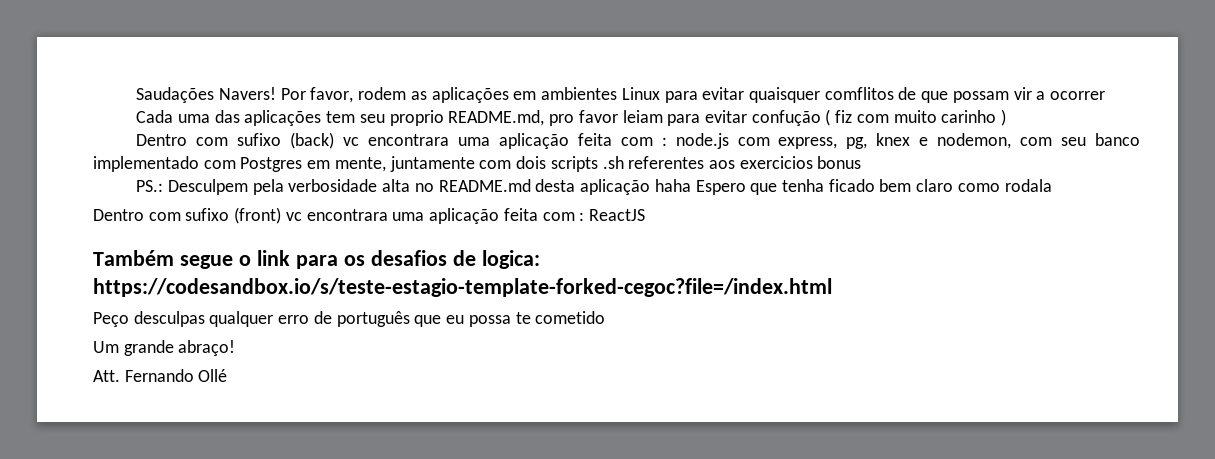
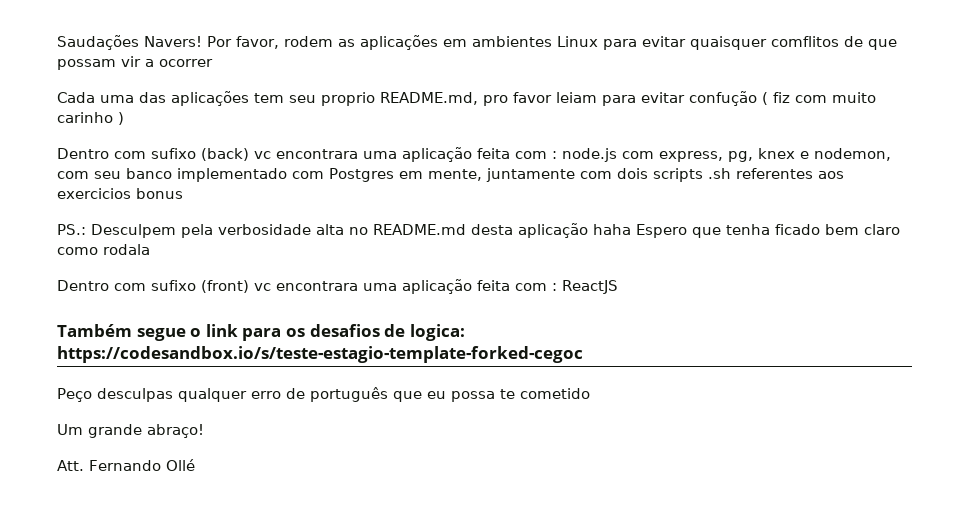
- Também segue o link para os desafios de logica: https://codesandbox.io/s/teste-estagio-template-forked-cegoc?file=/index.html
+ Também segue o link para os desafios de logica: https://codesandbox.io/s/teste-estagio-template-forked-cegoc

